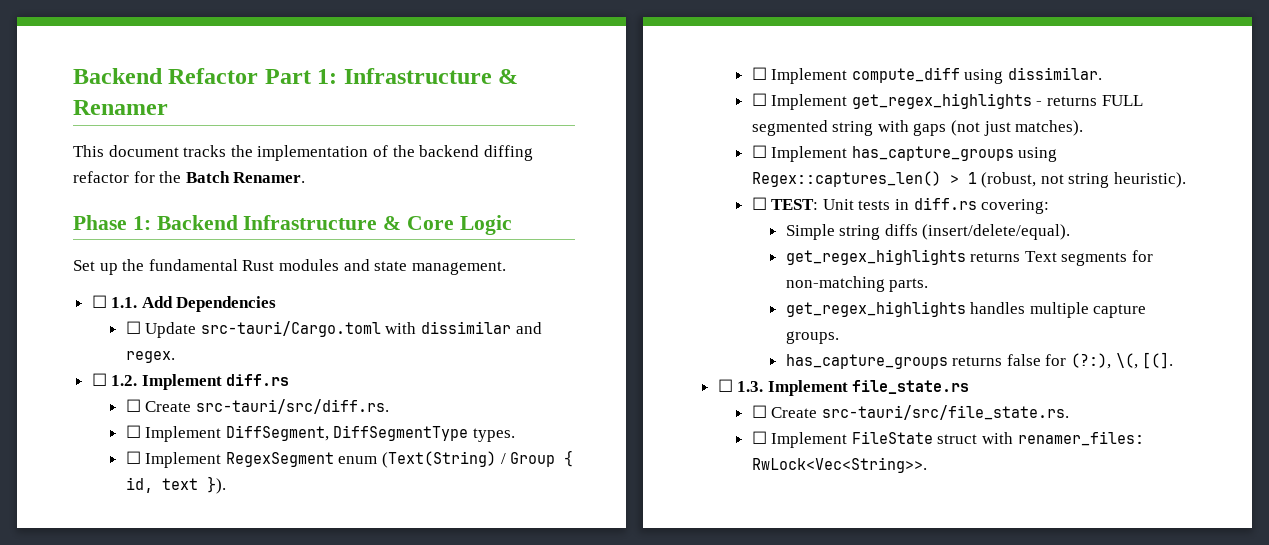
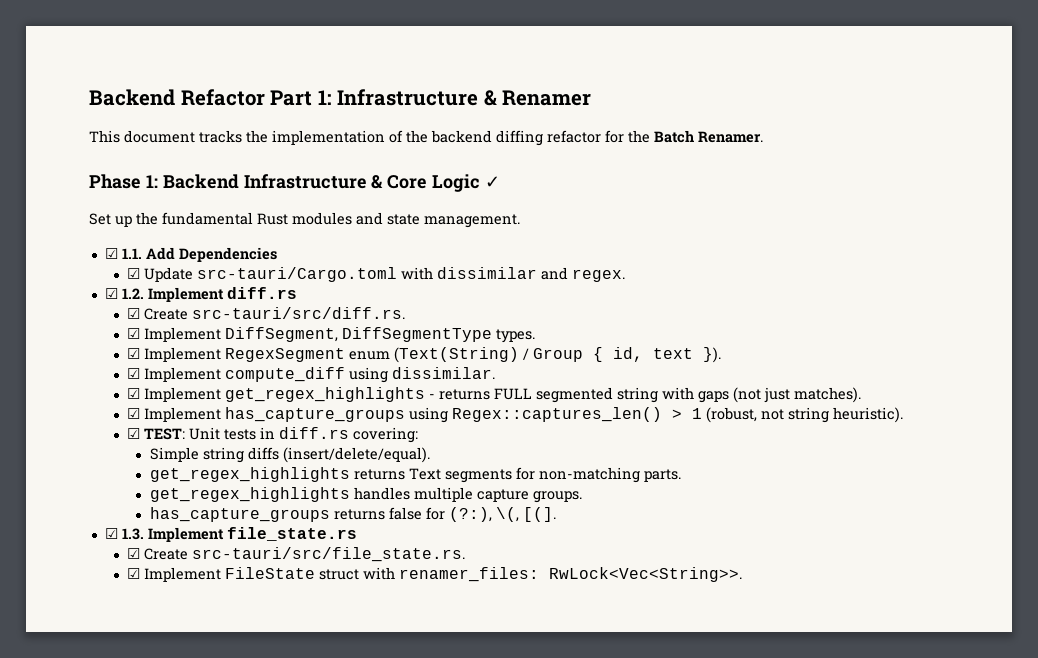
- Phase 1: Backend Infrastructure & Core Logic
+ Phase 1: Backend Infrastructure & Core Logic ✓
- ☐ 1.1. Add Dependencies
+ ☑ 1.1. Add Dependencies
- ☐ Update src-tauri/Cargo.toml with dissimilar and regex.
+ ☑ Update src-tauri/Cargo.toml with dissimilar and regex.
- ☐ 1.2. Implement diff.rs
+ ☑ 1.2. Implement diff.rs
- ☐ Create src-tauri/src/diff.rs.
+ ☑ Create src-tauri/src/diff.rs.
- ☐ Implement DiffSegment, DiffSegmentType types.
+ ☑ Implement DiffSegment, DiffSegmentType types.
- ☐ Implement RegexSegment enum (Text(String) / Group { id, text }).
+ ☑ Implement RegexSegment enum (Text(String) / Group { id, text }).
- ☐ Implement compute_diff using dissimilar.
+ ☑ Implement compute_diff using dissimilar.
- ☐ Implement get_regex_highlights - returns FULL segmented string with gaps (not just matches).
+ ☑ Implement get_regex_highlights - returns FULL segmented string with gaps (not just matches).
- ☐ Implement has_capture_groups using Regex::captures_len() > 1 (robust, not string heuristic).
+ ☑ Implement has_capture_groups using Regex::captures_len() > 1 (robust, not string heuristic).
- ☐ TEST: Unit tests in diff.rs covering:
+ ☑ TEST: Unit tests in diff.rs covering:
- ☐ 1.3. Implement file_state.rs
+ ☑ 1.3. Implement file_state.rs
- ☐ Create src-tauri/src/file_state.rs.
+ ☑ Create src-tauri/src/file_state.rs.
- ☐ Implement FileState struct with renamer_files: RwLock<Vec<String>>.
+ ☑ Implement FileState struct with renamer_files: RwLock<Vec<String>>.

